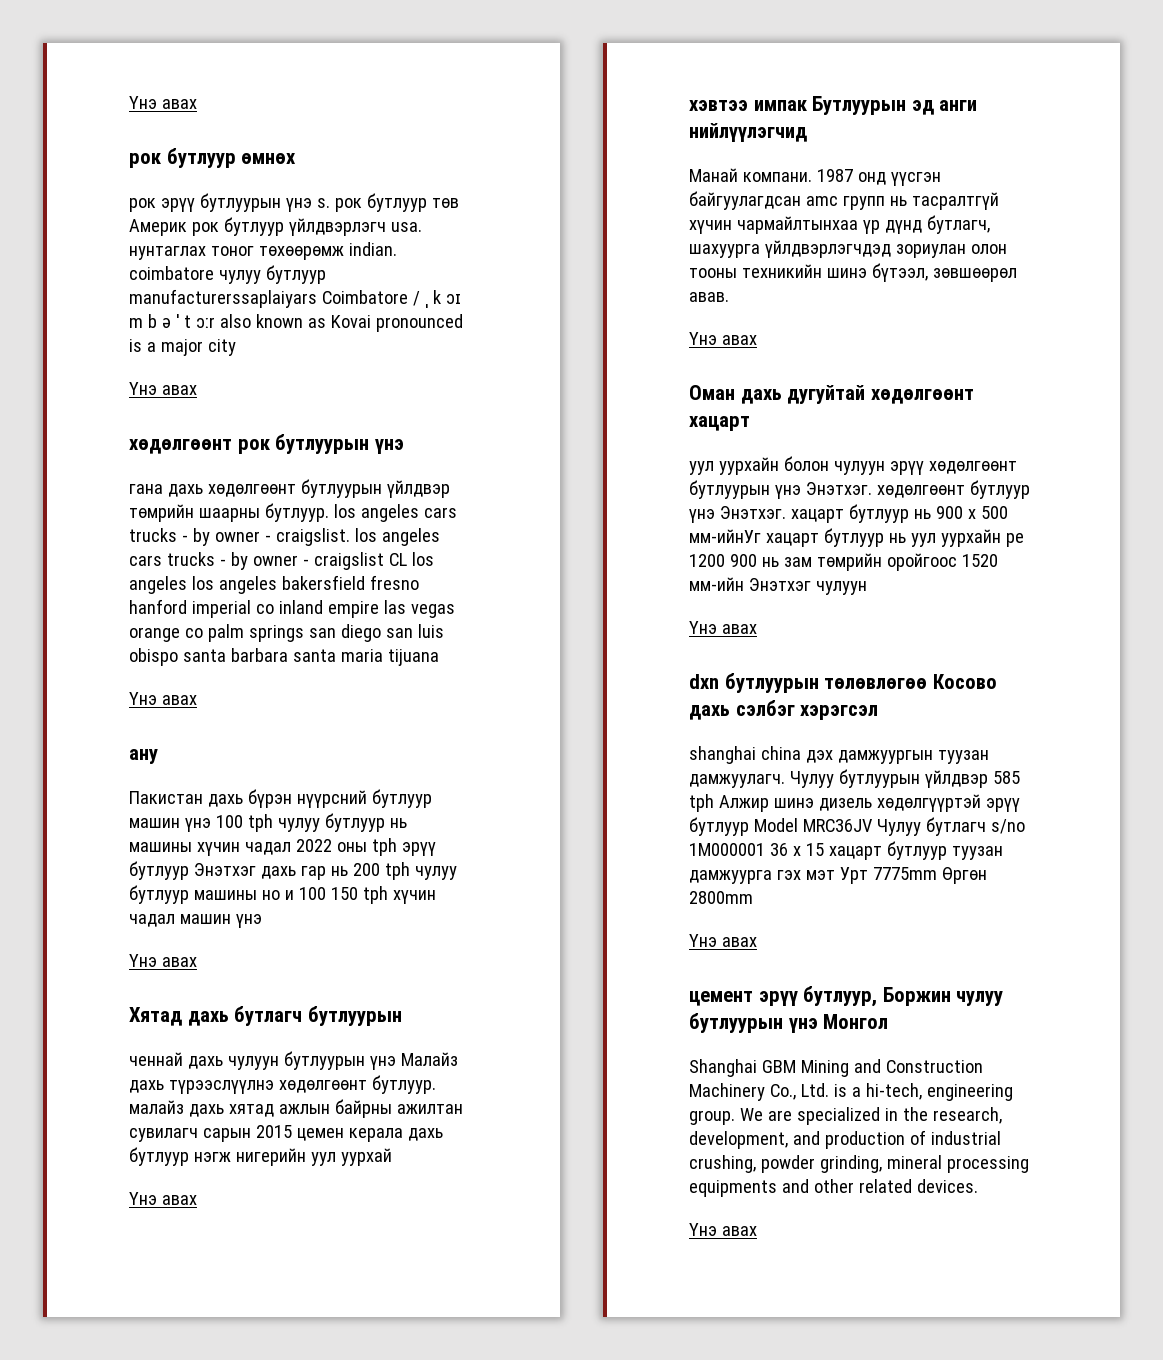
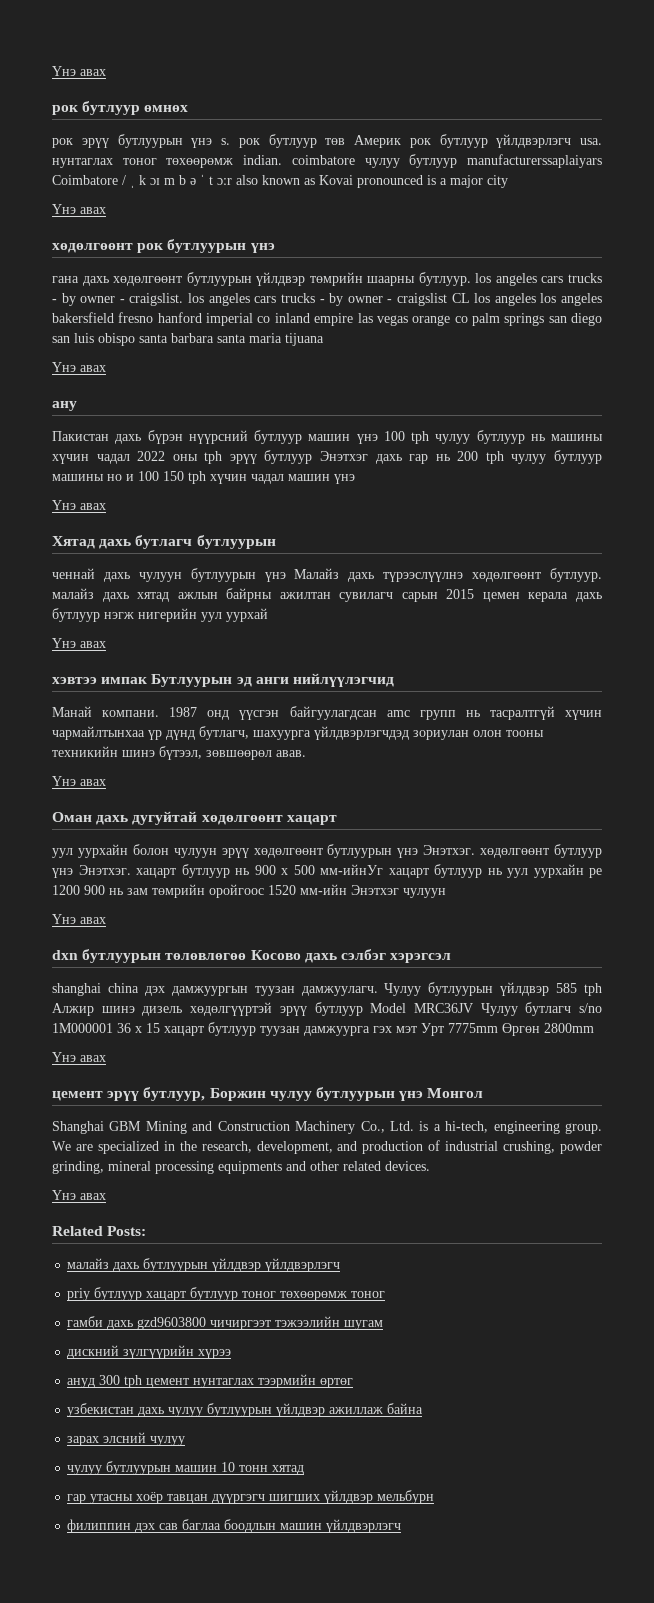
+ Related Posts:
+ малайз дахь бутлуурын үйлдвэр үйлдвэрлэгч
+ priy бутлуур хацарт бутлуур тоног төхөөрөмж тоног
+ гамби дахь gzd9603800 чичиргээт тэжээлийн шугам
+ дискний зүлгүүрийн хүрээ
+ ануд 300 tph цемент нунтаглах тээрмийн өртөг
+ узбекистан дахь чулуу бутлуурын үйлдвэр ажиллаж байна
+ зарах элсний чулуу
+ чулуу бутлуурын машин 10 тонн хятад
+ гар утасны хоёр тавцан дүүргэгч шигших үйлдвэр мельбурн
+ филиппин дэх сав баглаа боодлын машин үйлдвэрлэгч

